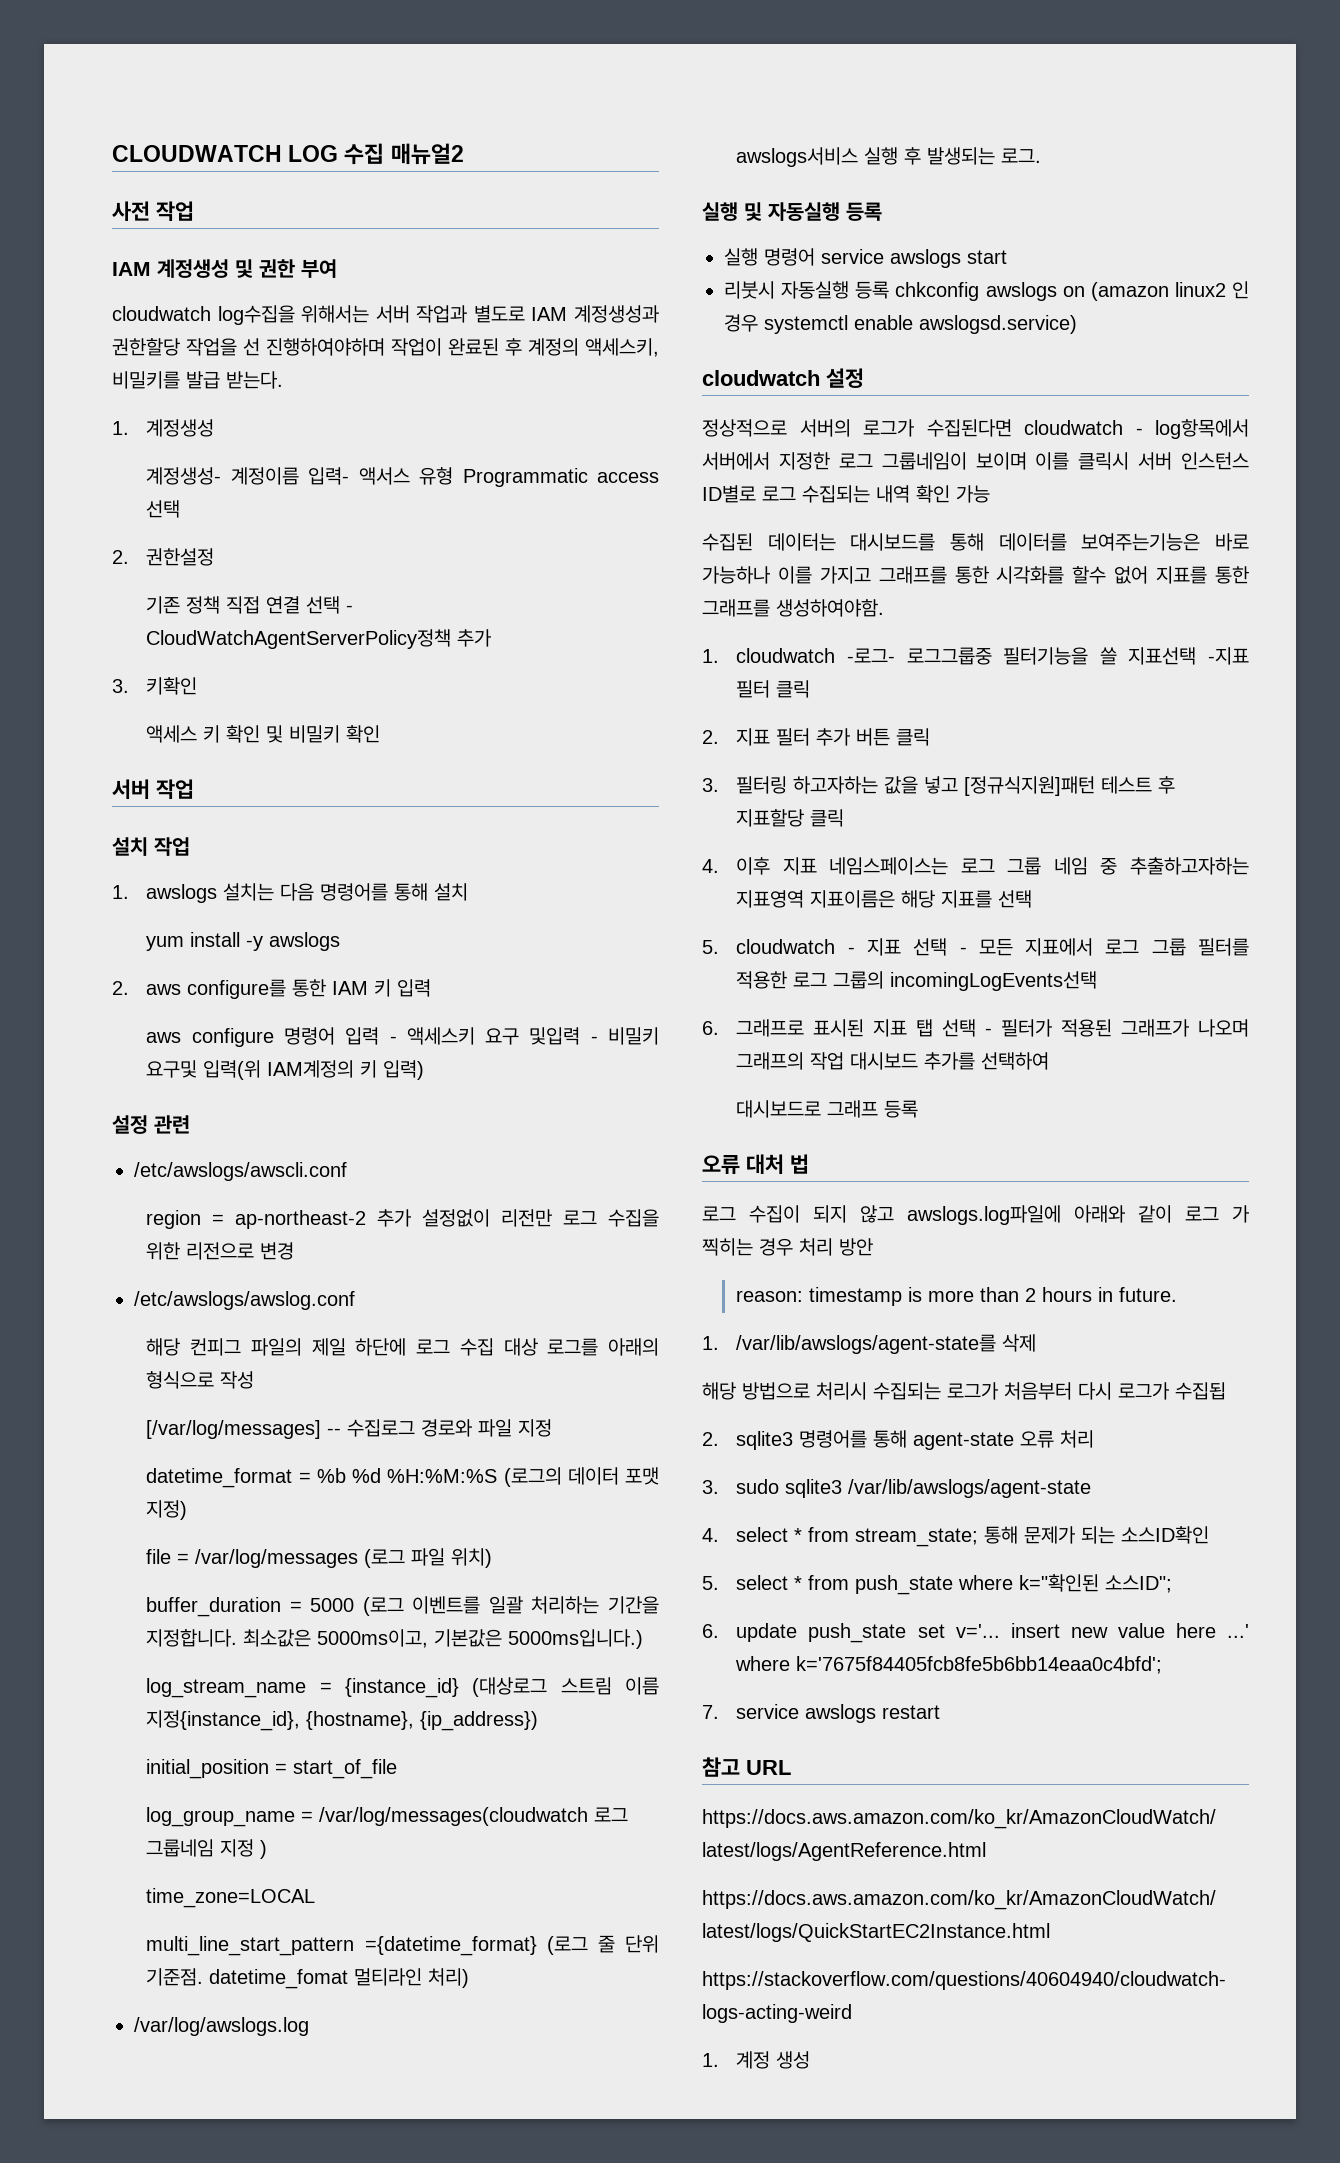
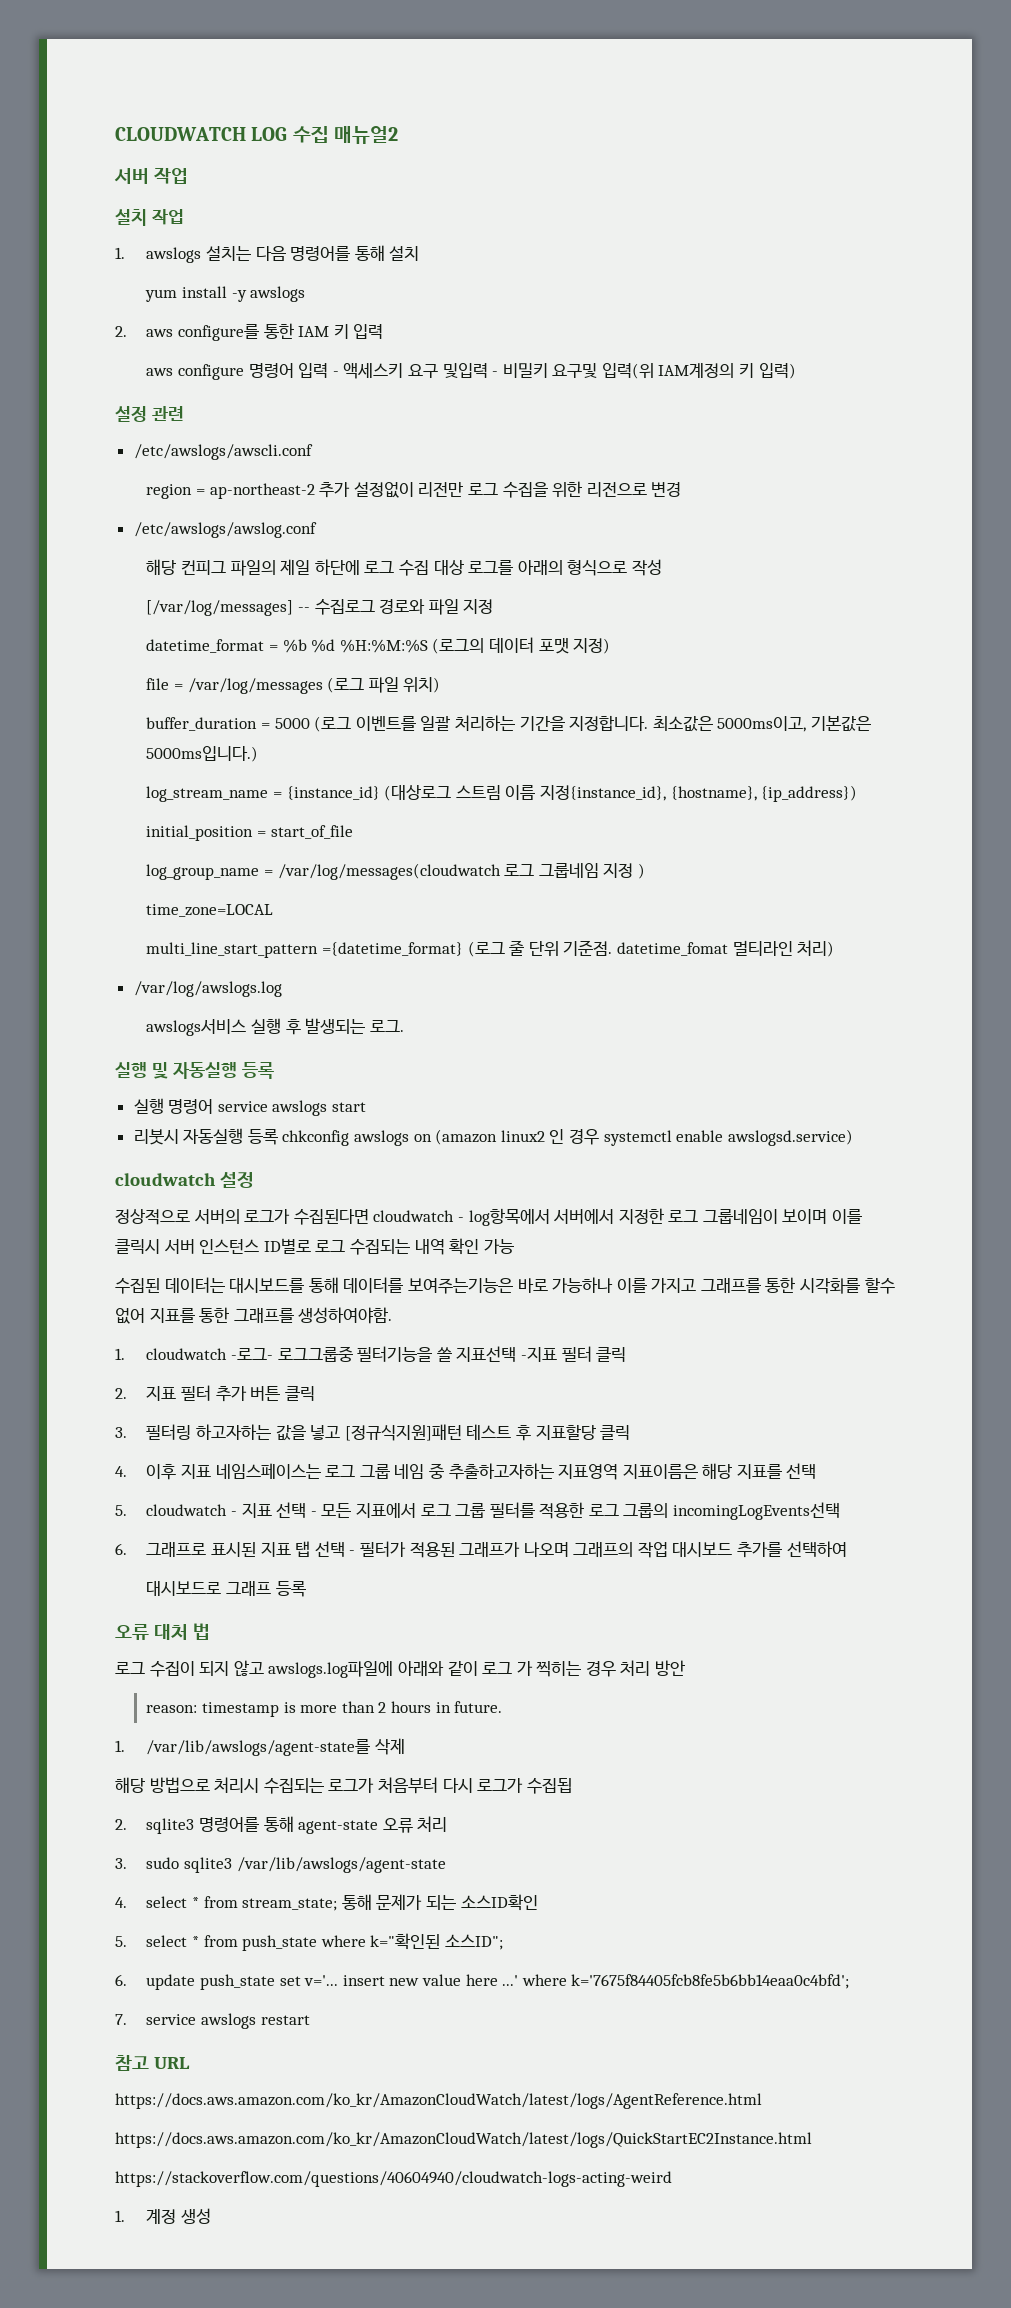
- 사전 작업
- IAM 계정생성 및 권한 부여
- cloudwatch log수집을 위해서는 서버 작업과 별도로 IAM 계정생성과 권한할당 작업을 선 진행하여야하며 작업이 완료된 후 계정의 액세스키, 비밀키를 발급 받는다.
- 1. 계정생성
- 계정생성- 계정이름 입력- 액서스 유형 Programmatic access 선택
- 2. 권한설정
- 기존 정책 직접 연결 선택 - CloudWatchAgentServerPolicy정책 추가
- 3. 키확인
- 액세스 키 확인 및 비밀키 확인

